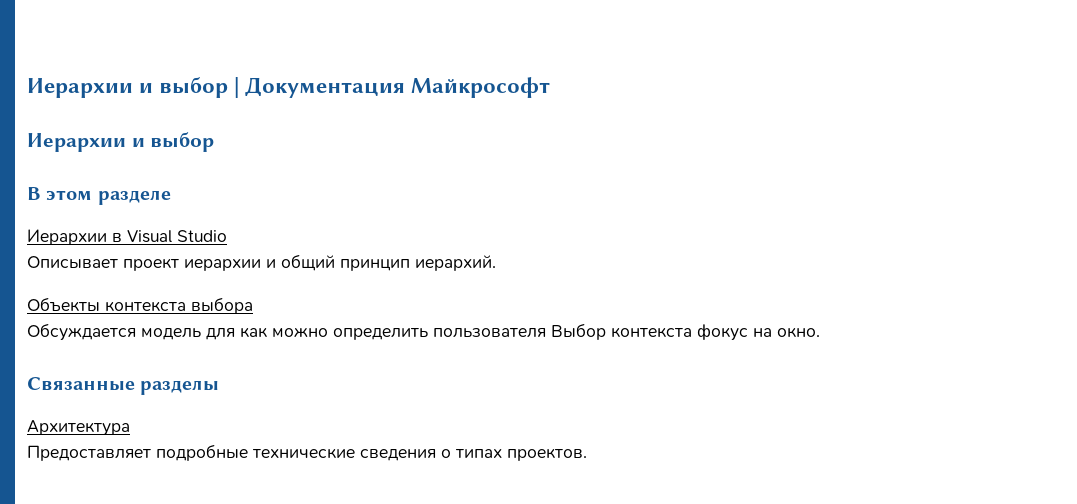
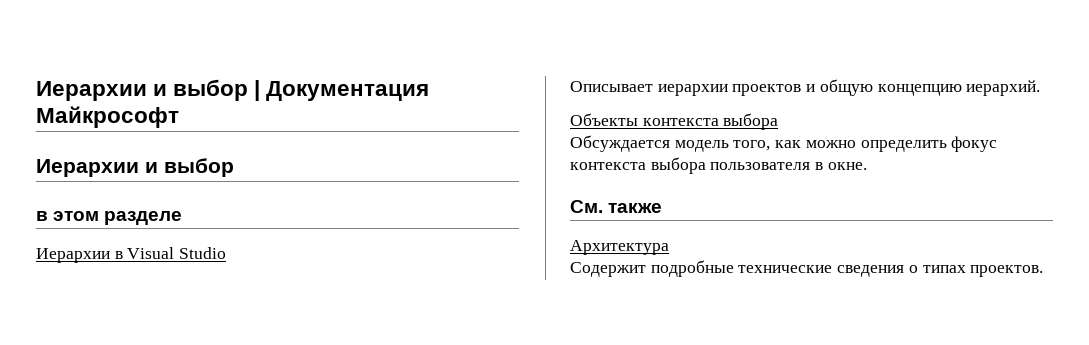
- В этом разделе
+ в этом разделе
- Описывает проект иерархии и общий принцип иерархий.
+ Описывает иерархии проектов и общую концепцию иерархий.
- Обсуждается модель для как можно определить пользователя Выбор контекста фокус на окно.
- Связанные разделы
+ Обсуждается модель того, как можно определить фокус контекста выбора пользователя в окне.
+ См. также
- Предоставляет подробные технические сведения о типах проектов.
+ Содержит подробные технические сведения о типах проектов.

